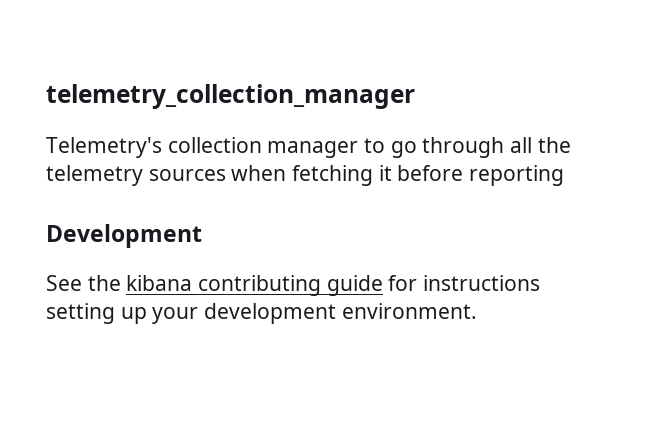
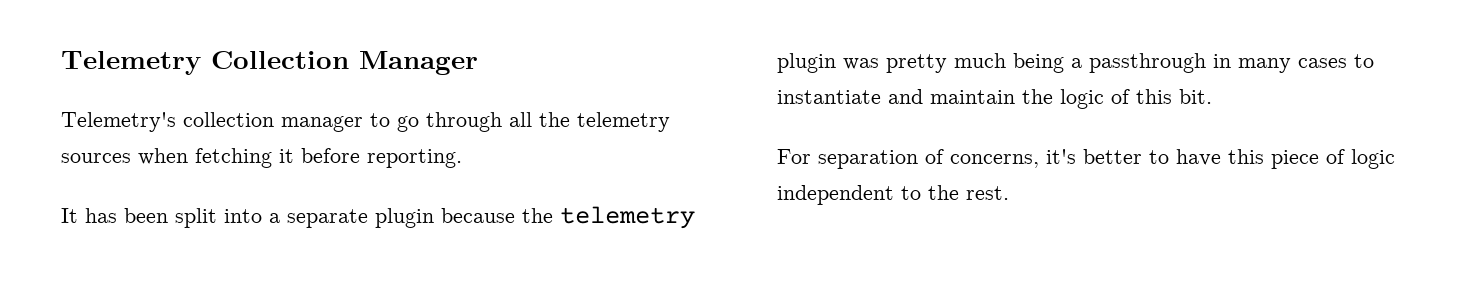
- telemetry_collection_manager
+ Telemetry Collection Manager
- Telemetry's collection manager to go through all the telemetry sources when fetching it before reporting
- Development
- See the kibana contributing guide for instructions setting up your development environment.
+ Telemetry's collection manager to go through all the telemetry sources when fetching it before reporting.
+ It has been split into a separate plugin because the telemetry plugin was pretty much being a passthrough in many cases to instantiate and maintain the logic of this bit.
+ For separation of concerns, it's better to have this piece of logic independent to the rest.

